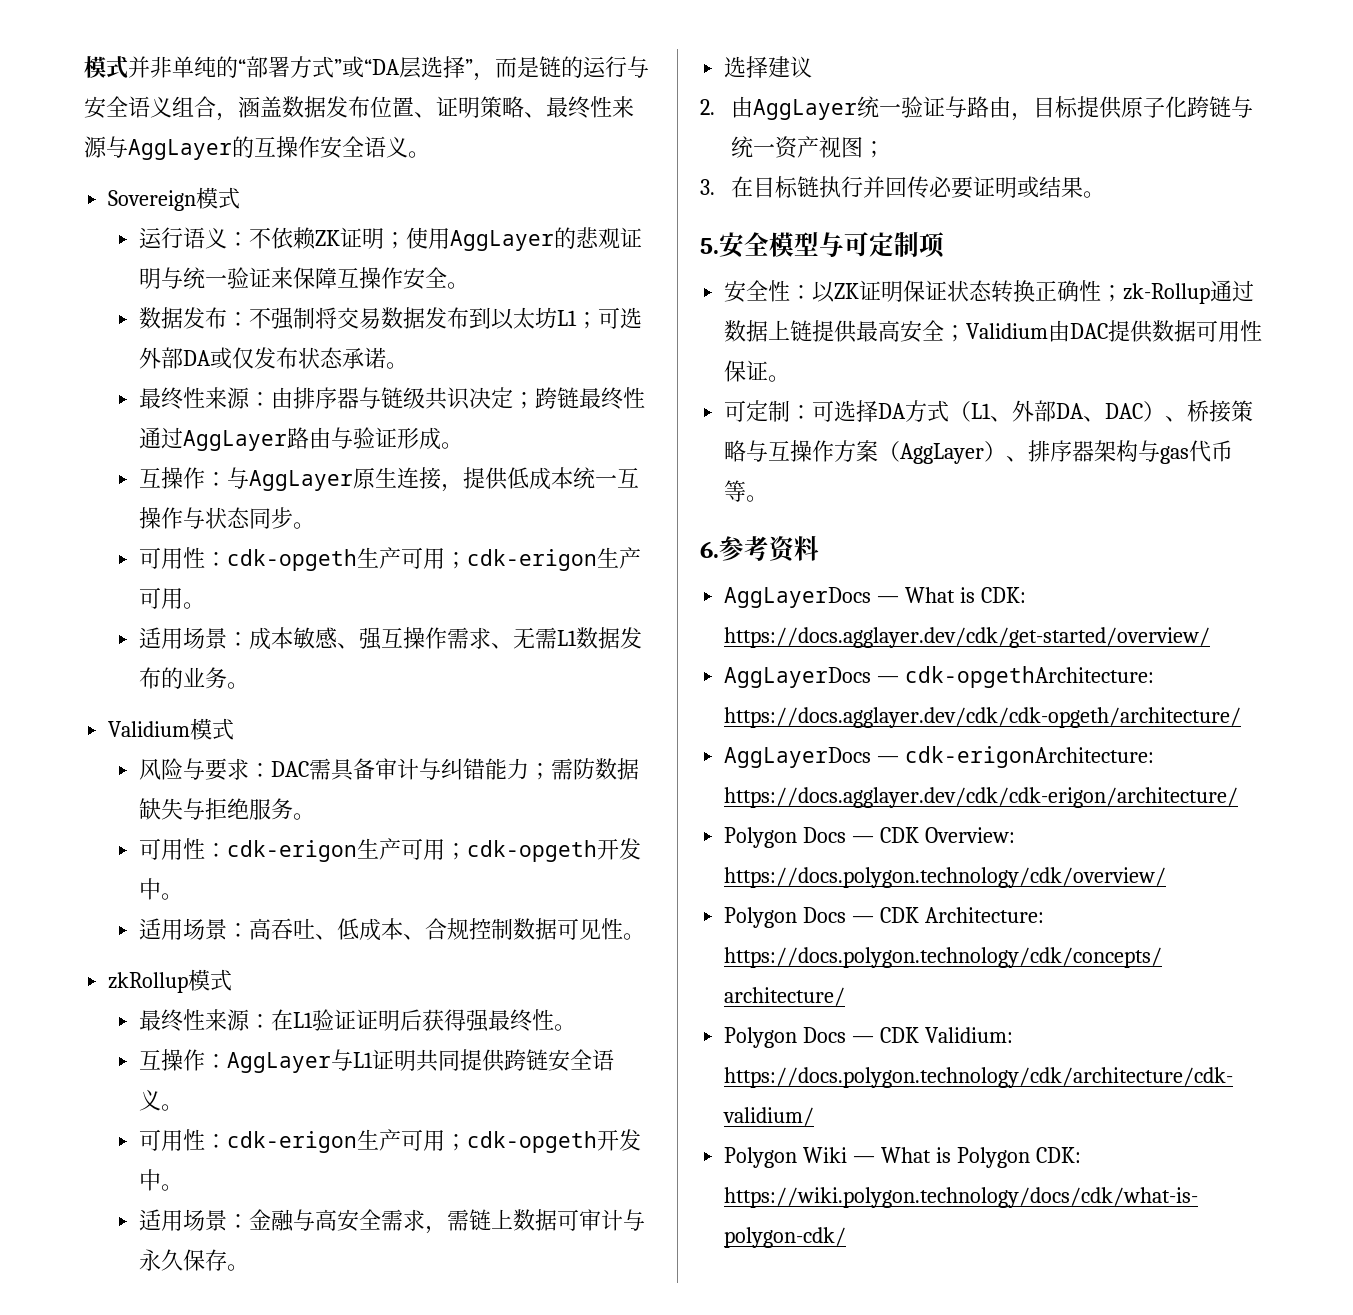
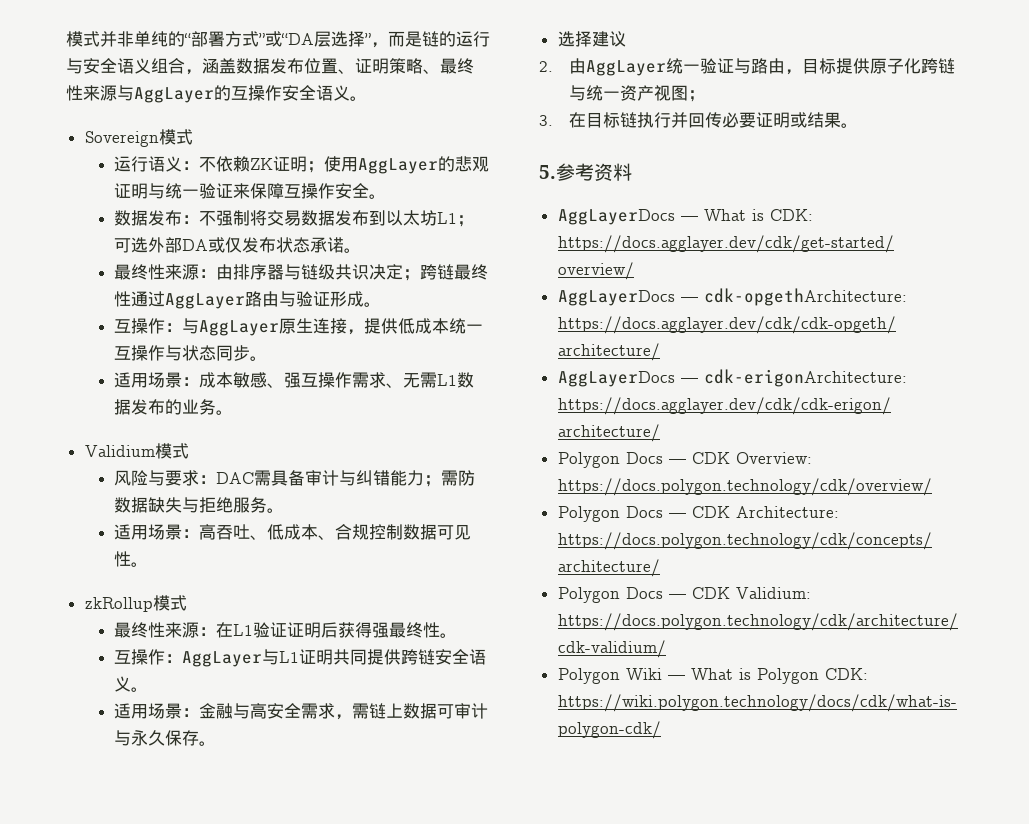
- 可用性：cdk-opgeth生产可用；cdk-erigon生产可用。
  风险与要求：DAC需具备审计与纠错能力；需防数据缺失与拒绝服务。
- 可用性：cdk-erigon生产可用；cdk-opgeth开发中。
  互操作：AggLayer与L1证明共同提供跨链安全语义。
- 可用性：cdk-erigon生产可用；cdk-opgeth开发中。
- 5.安全模型与可定制项
- 安全性：以ZK证明保证状态转换正确性；zk-Rollup通过数据上链提供最高安全；Validium由DAC提供数据可用性保证。
- 可定制：可选择DA方式（L1、外部DA、DAC）、桥接策略与互操作方案（AggLayer）、排序器架构与gas代币等。
- 6.参考资料
+ 5.参考资料

